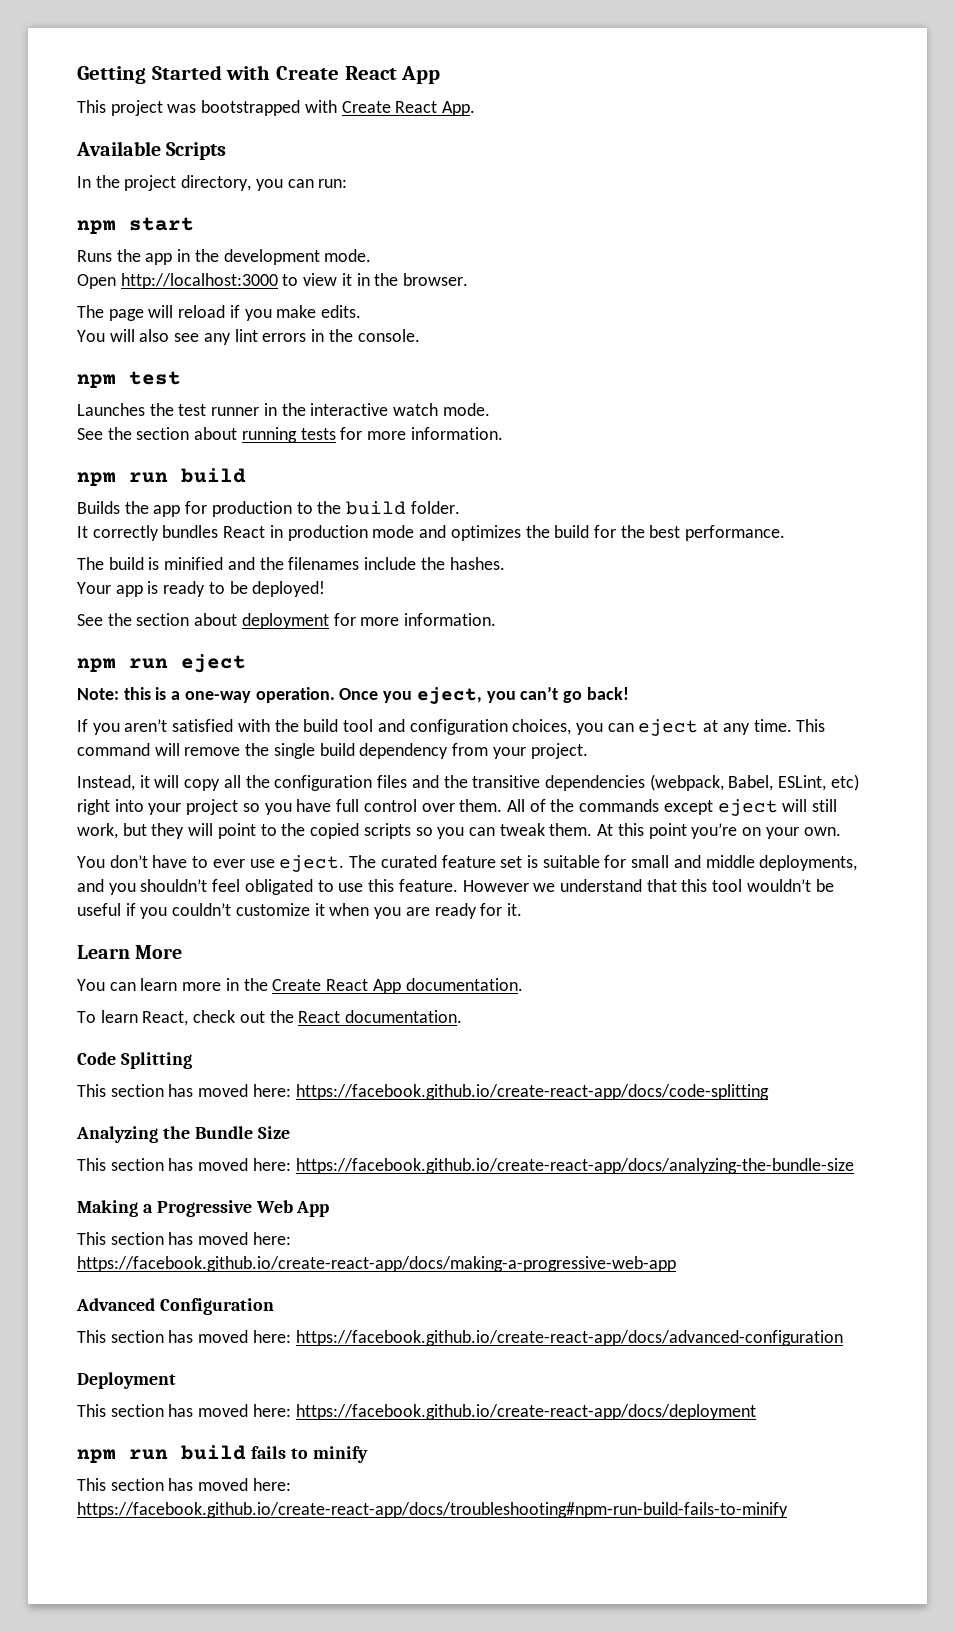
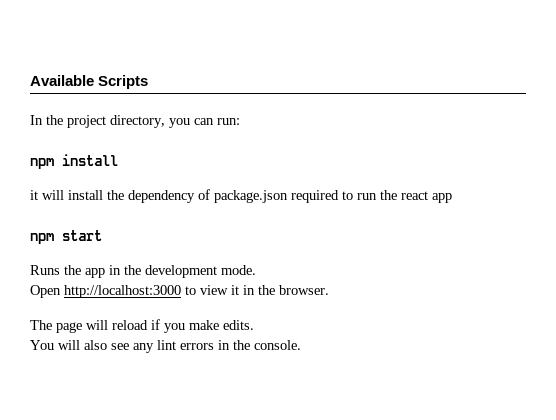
- Getting Started with Create React App
- This project was bootstrapped with Create React App.
+ npm install
+ it will install the dependency of package.json required to run the react app
- npm test
- Launches the test runner in the interactive watch mode.
- See the section about running tests for more information.
- npm run build
- Builds the app for production to the build folder.
- It correctly bundles React in production mode and optimizes the build for the best performance.
- The build is minified and the filenames include the hashes.
- Your app is ready to be deployed!
- See the section about deployment for more information.
- npm run eject
- Note: this is a one-way operation. Once you eject, you can’t go back!
- If you aren’t satisfied with the build tool and configuration choices, you can eject at any time. This command will remove the single build dependency from your project.
- Instead, it will copy all the configuration files and the transitive dependencies (webpack, Babel, ESLint, etc) right into your project so you have full control over them. All of the commands except eject will still work, but they will point to the copied scripts so you can tweak them. At this point you’re on your own.
- You don’t have to ever use eject. The curated feature set is suitable for small and middle deployments, and you shouldn’t feel obligated to use this feature. However we understand that this tool wouldn’t be useful if you couldn’t customize it when you are ready for it.
- Learn More
- You can learn more in the Create React App documentation.
- To learn React, check out the React documentation.
- Code Splitting
- This section has moved here: https://facebook.github.io/create-react-app/docs/code-splitting
- Analyzing the Bundle Size
- This section has moved here: https://facebook.github.io/create-react-app/docs/analyzing-the-bundle-size
- Making a Progressive Web App
- This section has moved here: https://facebook.github.io/create-react-app/docs/making-a-progressive-web-app
- Advanced Configuration
- This section has moved here: https://facebook.github.io/create-react-app/docs/advanced-configuration
- Deployment
- This section has moved here: https://facebook.github.io/create-react-app/docs/deployment
- npm run build fails to minify
- This section has moved here: https://facebook.github.io/create-react-app/docs/troubleshooting#npm-run-build-fails-to-minify

